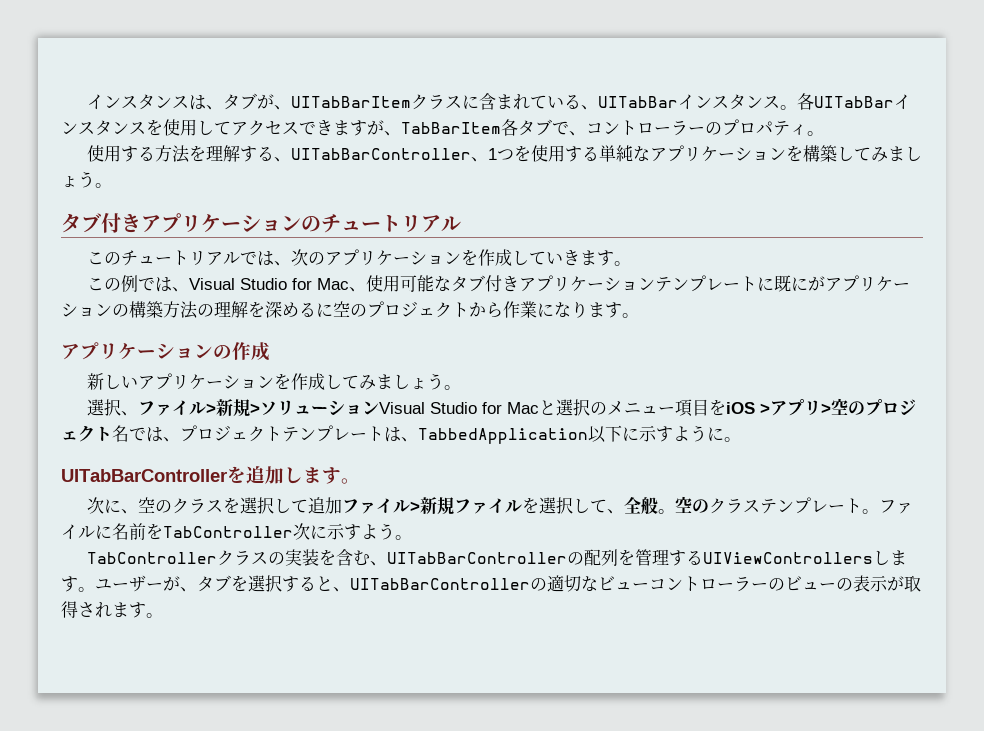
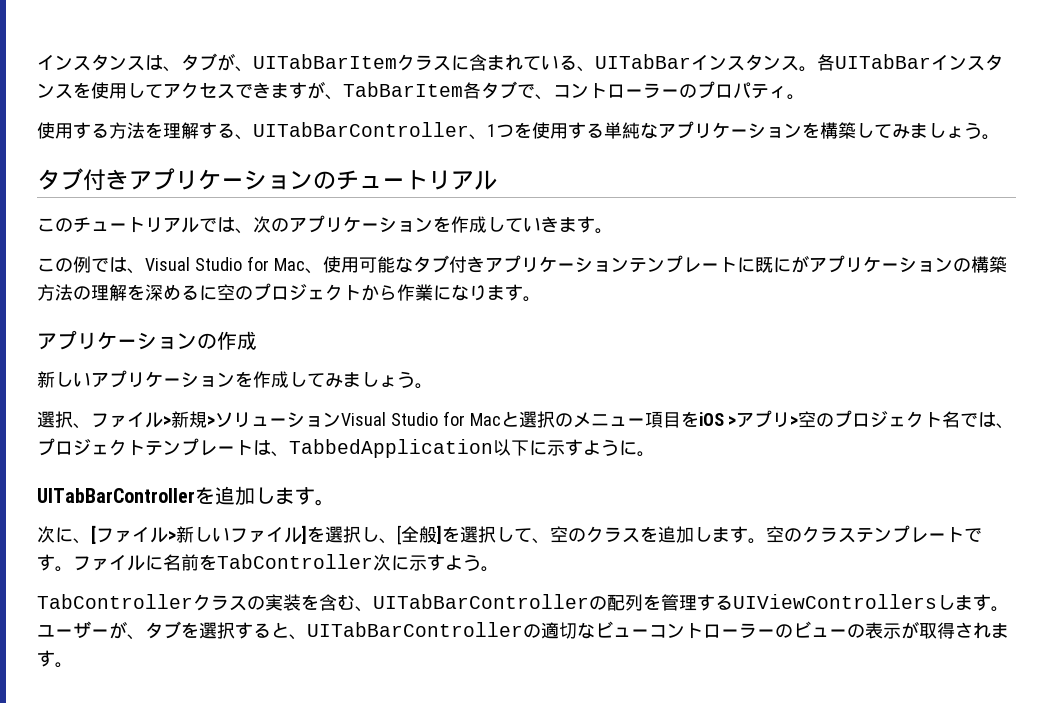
- 次に、空のクラスを選択して追加ファイル>新規ファイルを選択して、全般。
+ 次に、[ファイル>新しいファイル]を選択し、[全般]を選択して、空のクラスを追加します。
- 空のクラステンプレート。
+ 空のクラステンプレートです。

